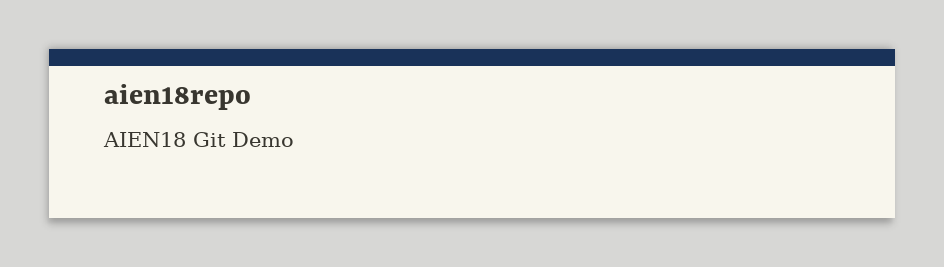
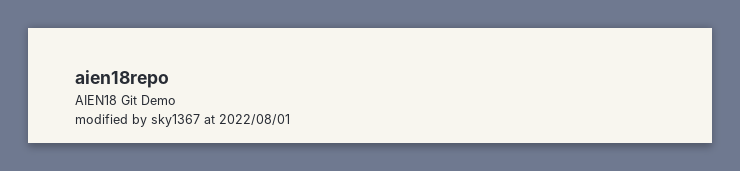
+ modified by sky1367 at 2022/08/01

